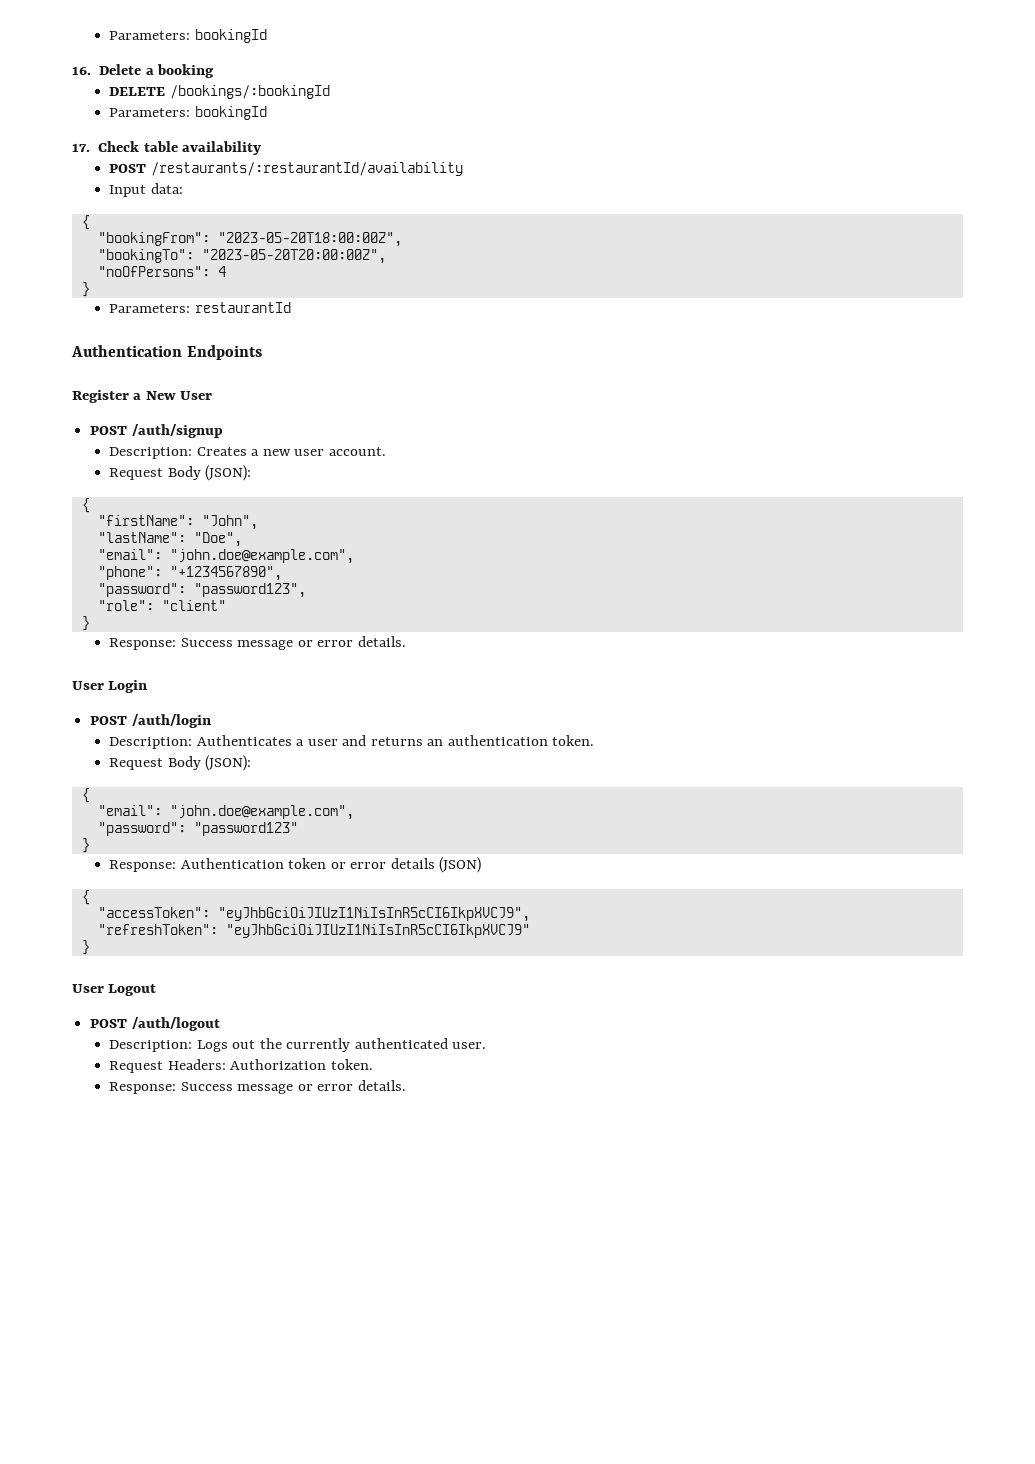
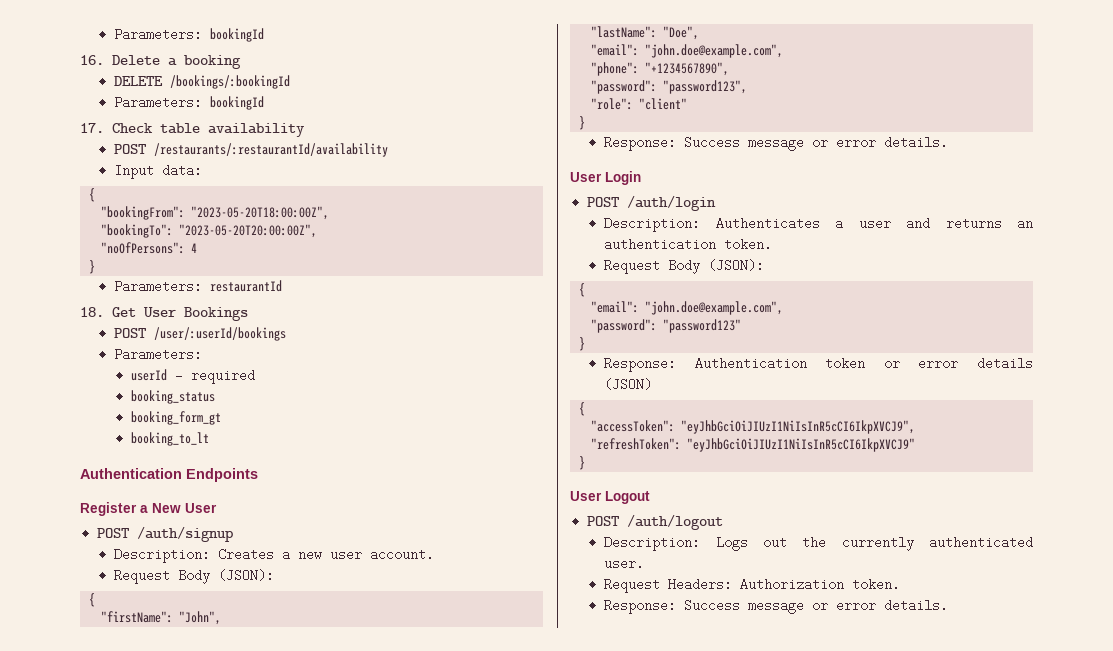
+ 18. Get User Bookings
+ POST /user/:userId/bookings
+ Parameters:
+ userId - required
+ booking_status
+ booking_form_gt
+ booking_to_lt

